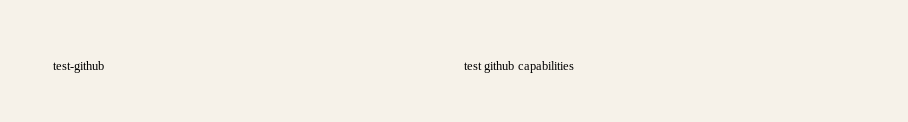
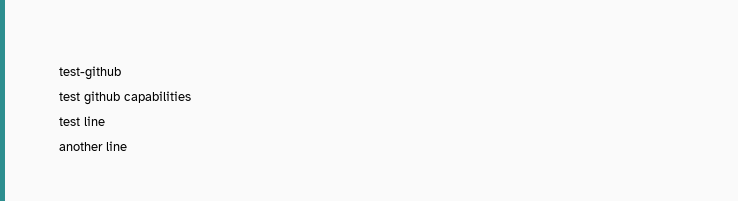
+ test line
+ another line

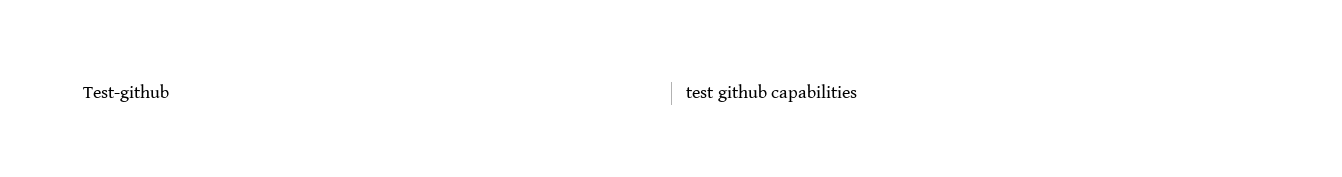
- test-github
+ Test-github
- test line
- another line

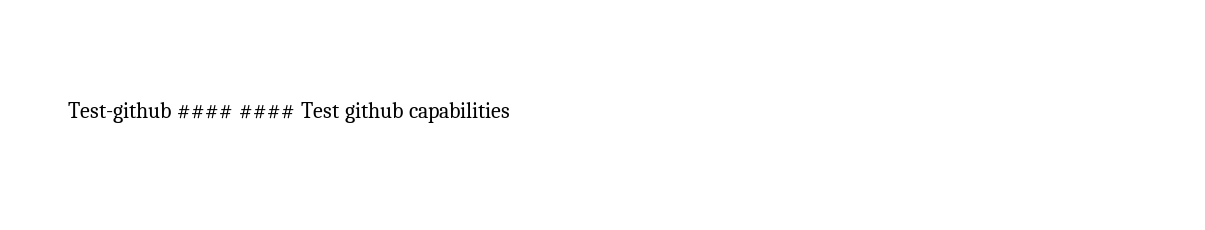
- Test-github
- test github capabilities
+ Test-github #### #### Test github capabilities

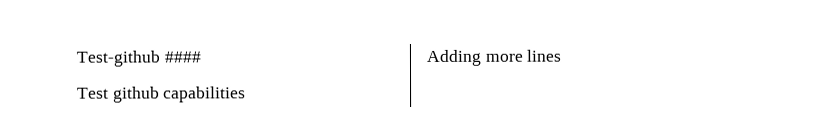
- Test-github #### #### Test github capabilities
+ Test-github ####
+ Test github capabilities
+ Adding more lines

